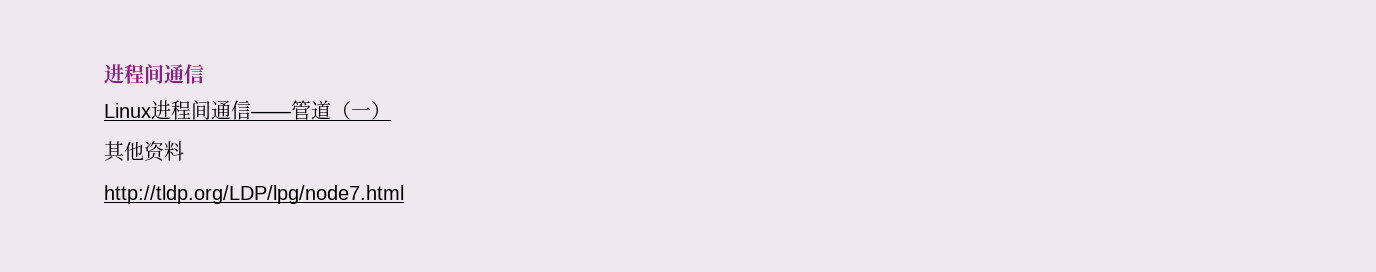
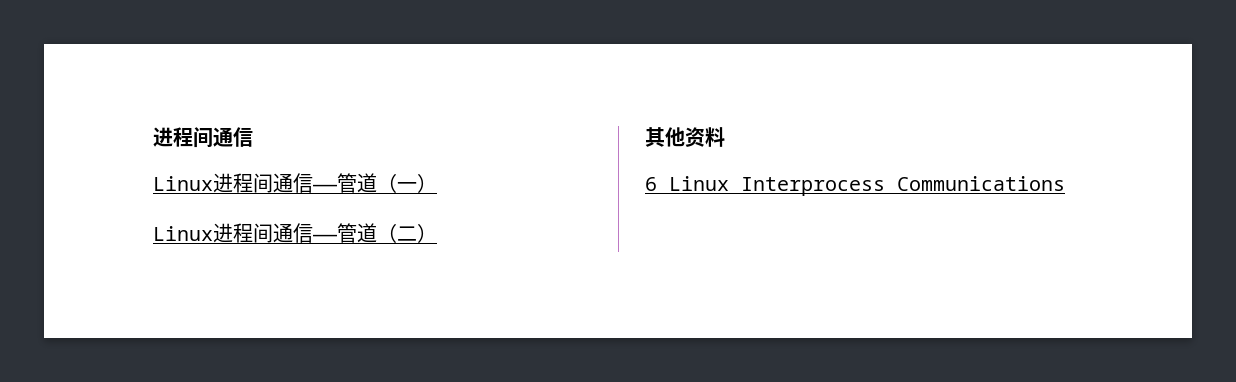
+ Linux进程间通信——管道（二）
  其他资料
- http://tldp.org/LDP/lpg/node7.html
+ 6 Linux Interprocess Communications

